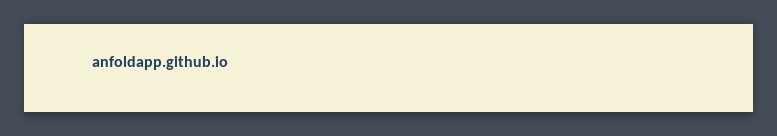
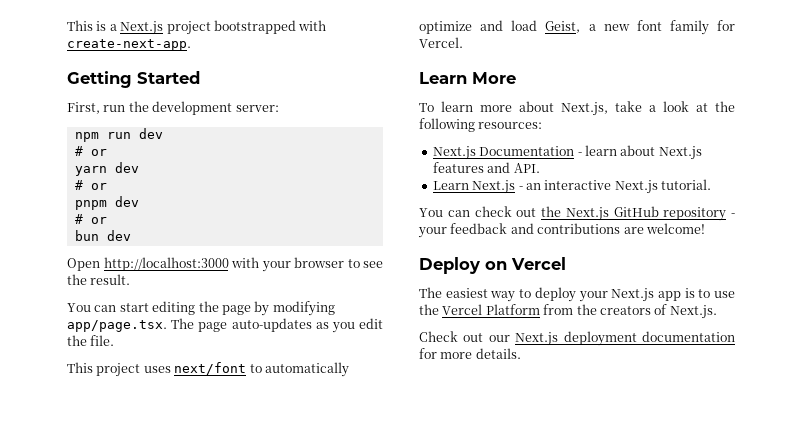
- anfoldapp.github.io
+ This is a Next.js project bootstrapped with create-next-app.
+ Getting Started
+ First, run the development server:
+ npm run dev
+ # or
+ yarn dev
+ # or
+ pnpm dev
+ # or
+ bun dev
+ Open http://localhost:3000 with your browser to see the result.
+ You can start editing the page by modifying app/page.tsx. The page auto-updates as you edit the file.
+ This project uses next/font to automatically optimize and load Geist, a new font family for Vercel.
+ Learn More
+ To learn more about Next.js, take a look at the following resources:
+ Next.js Documentation - learn about Next.js features and API.
+ Learn Next.js - an interactive Next.js tutorial.
+ You can check out the Next.js GitHub repository - your feedback and contributions are welcome!
+ Deploy on Vercel
+ The easiest way to deploy your Next.js app is to use the Vercel Platform from the creators of Next.js.
+ Check out our Next.js deployment documentation for more details.

